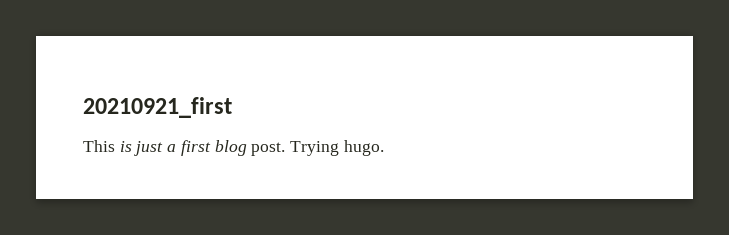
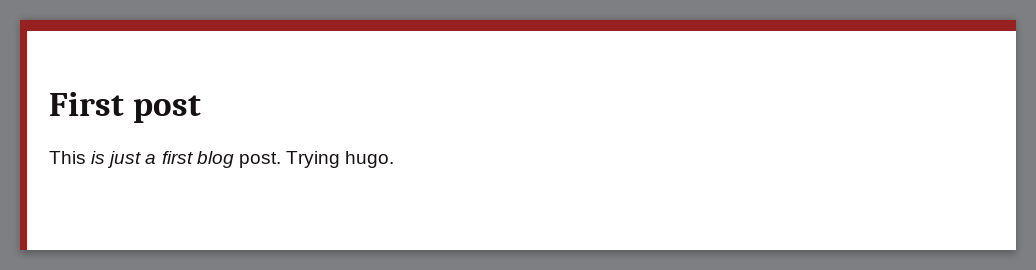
- 20210921_first
+ First post

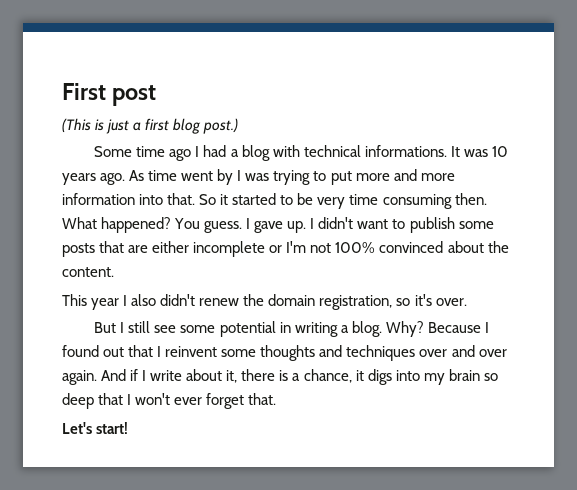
- This is just a first blog post. Trying hugo.
+ (This is just a first blog post.)
+ Some time ago I had a blog with technical informations. It was 10 years ago. As time went by I was trying to put more and more information into that. So it started to be very time consuming then. What happened? You guess. I gave up. I didn't want to publish some posts that are either incomplete or I'm not 100% convinced about the content.
+ This year I also didn't renew the domain registration, so it's over.
+ But I still see some potential in writing a blog. Why? Because I found out that I reinvent some thoughts and techniques over and over again. And if I write about it, there is a chance, it digs into my brain so deep that I won't ever forget that.
+ Let's start!

